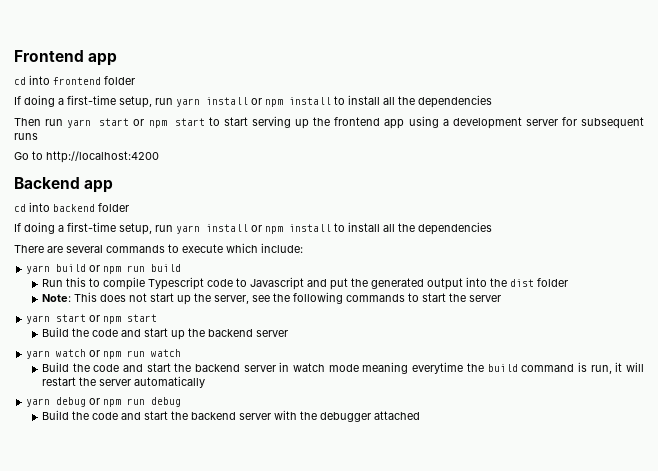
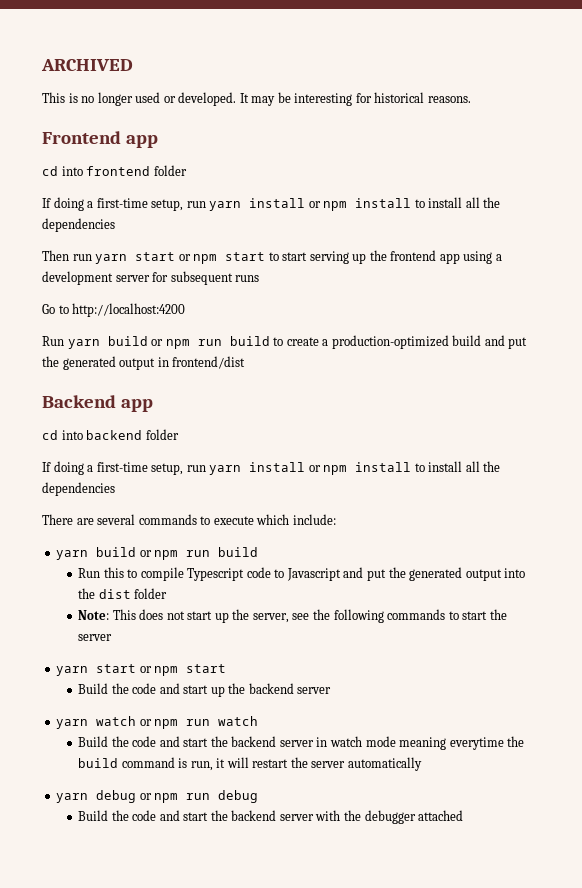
+ ARCHIVED
+ This is no longer used or developed. It may be interesting for historical reasons.
+ Run yarn build or npm run build to create a production-optimized build and put the generated output in frontend/dist

